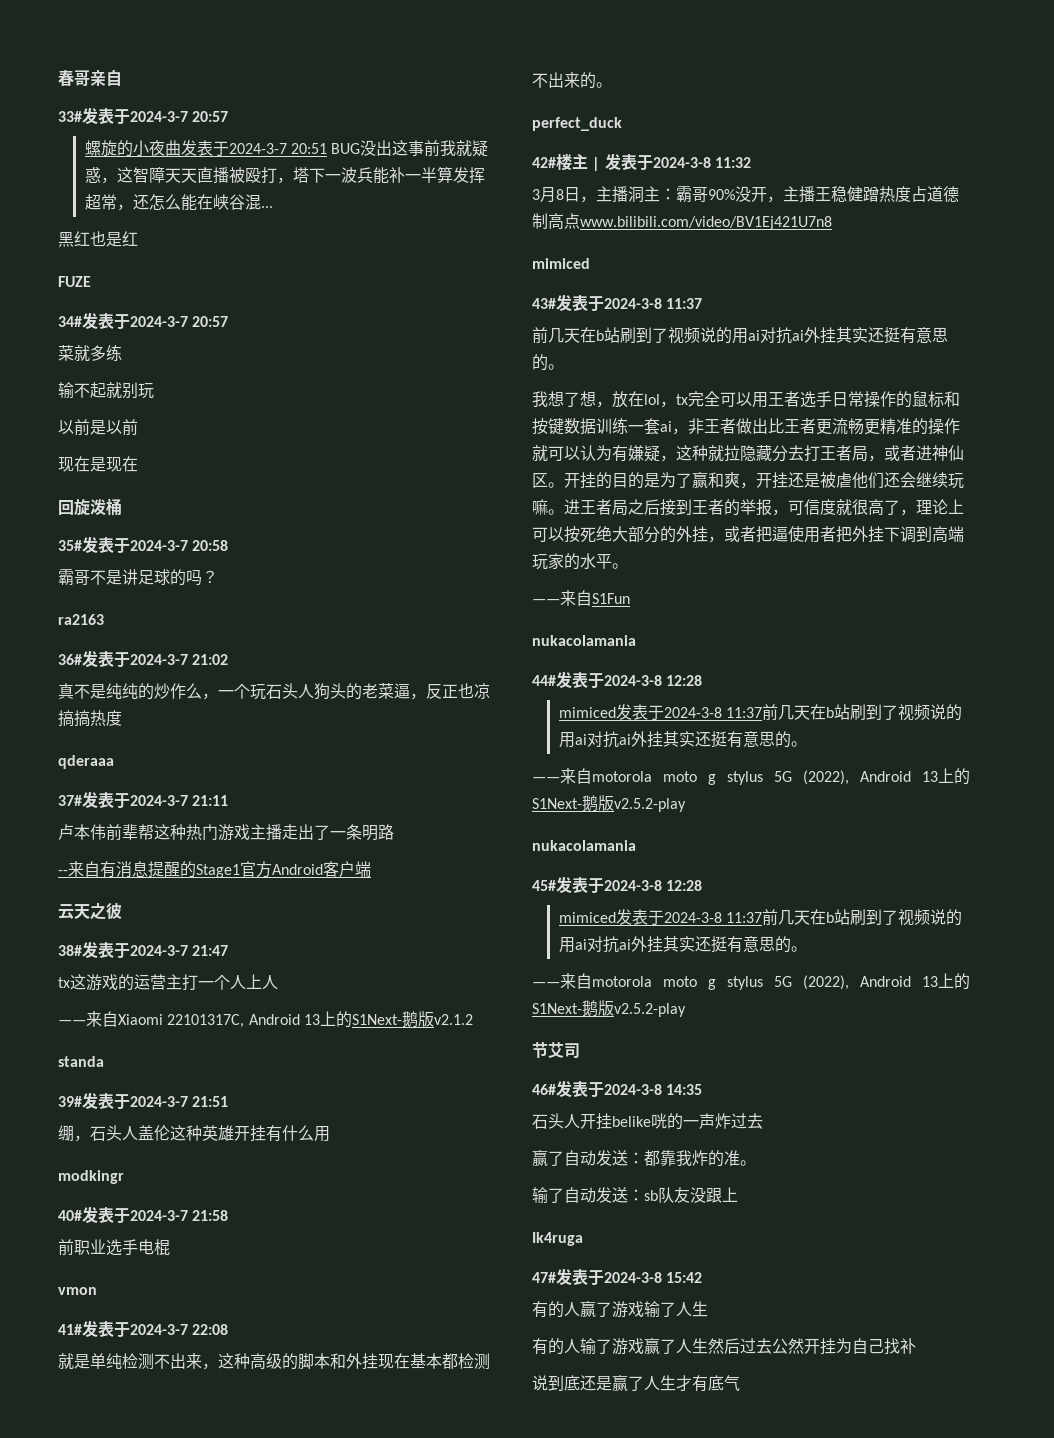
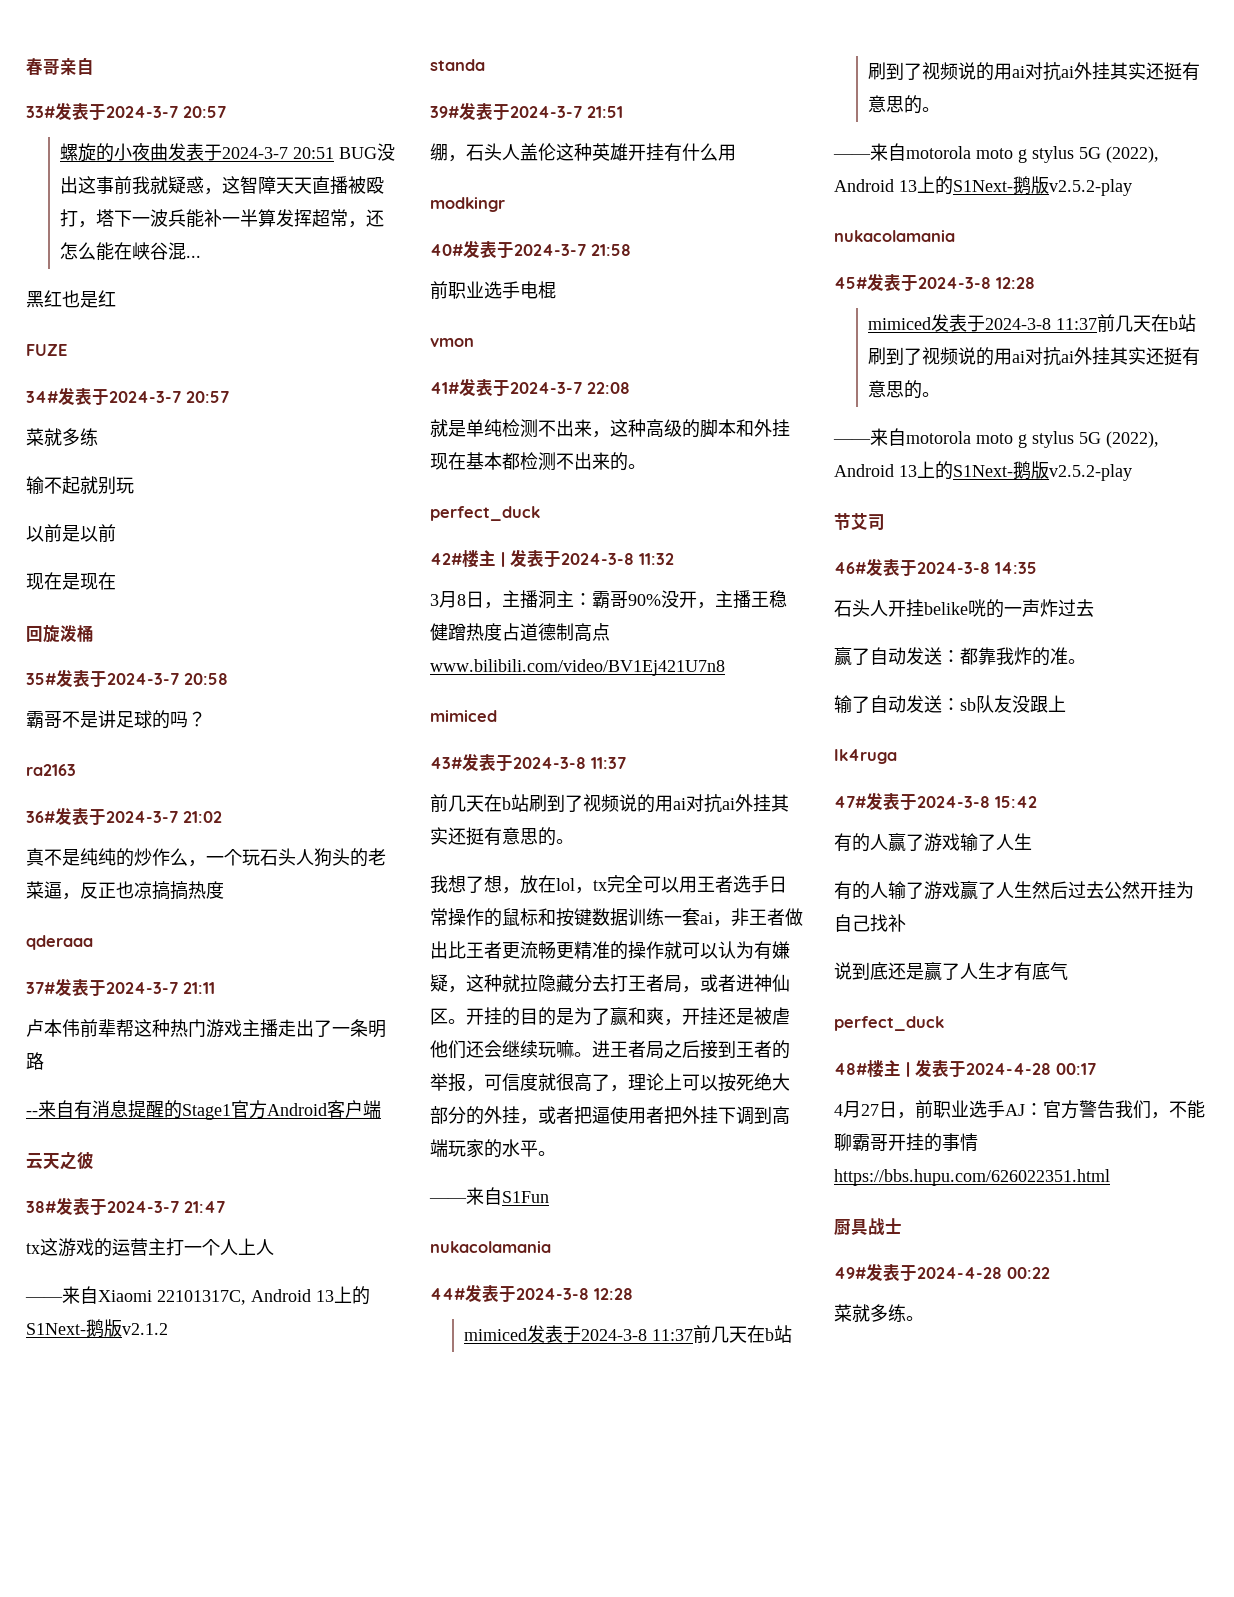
  说到底还是赢了人生才有底气
+ perfect_duck
+ 48#楼主 | 发表于2024-4-28 00:17
+ 4月27日，前职业选手AJ：官方警告我们，不能聊霸哥开挂的事情https://bbs.hupu.com/626022351.html
+ 厨具战士
+ 49#发表于2024-4-28 00:22
+ 菜就多练。

